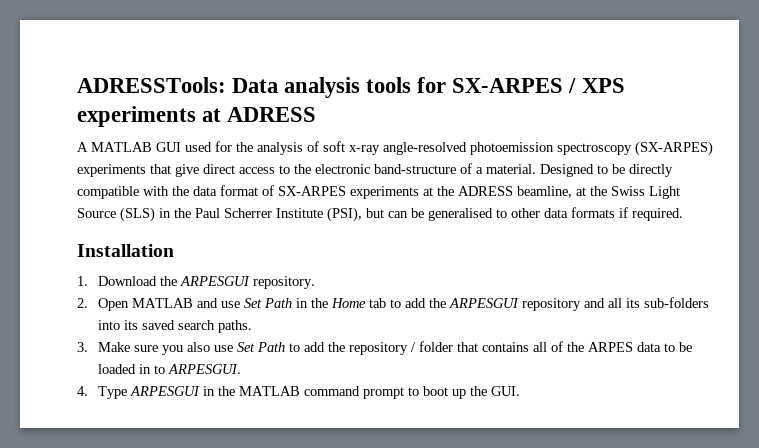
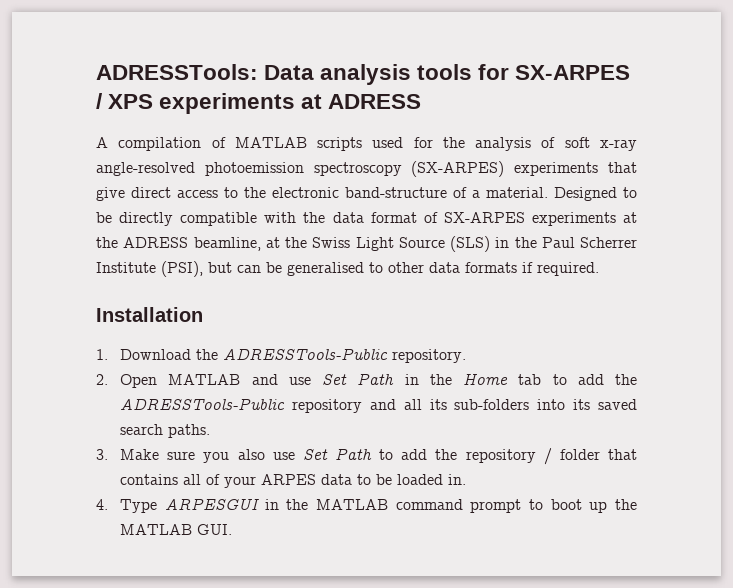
- A MATLAB GUI used for the analysis of soft x-ray angle-resolved photoemission spectroscopy (SX-ARPES) experiments that give direct access to the electronic band-structure of a material.
+ A compilation of MATLAB scripts used for the analysis of soft x-ray angle-resolved photoemission spectroscopy (SX-ARPES) experiments that give direct access to the electronic band-structure of a material.
- 1. Download the ARPESGUI repository.
+ 1. Download the ADRESSTools-Public repository.
- 2. Open MATLAB and use Set Path in the Home tab to add the ARPESGUI repository and all its sub-folders into its saved search paths.
+ 2. Open MATLAB and use Set Path in the Home tab to add the ADRESSTools-Public repository and all its sub-folders into its saved search paths.
- 3. Make sure you also use Set Path to add the repository / folder that contains all of the ARPES data to be loaded in to ARPESGUI.
+ 3. Make sure you also use Set Path to add the repository / folder that contains all of your ARPES data to be loaded in.
- 4. Type ARPESGUI in the MATLAB command prompt to boot up the GUI.
+ 4. Type ARPESGUI in the MATLAB command prompt to boot up the MATLAB GUI.

